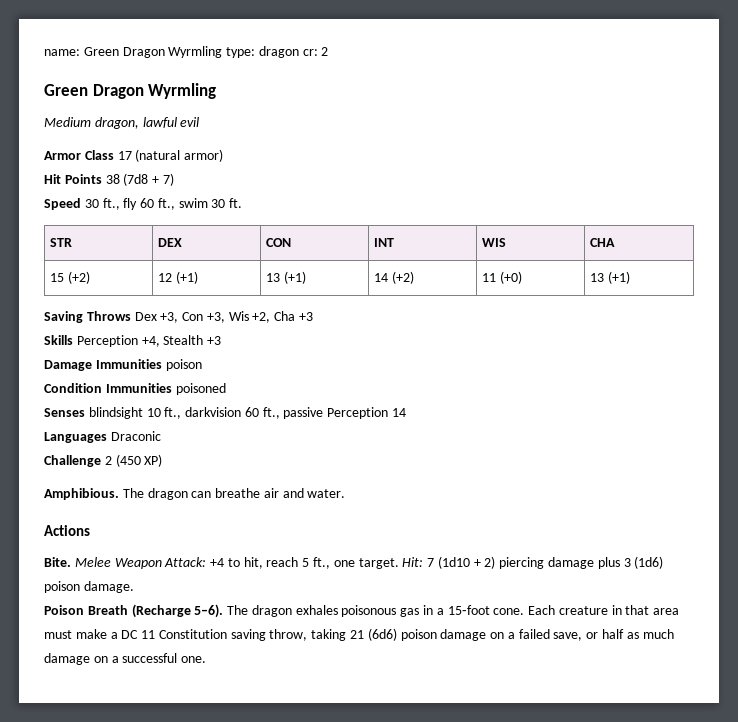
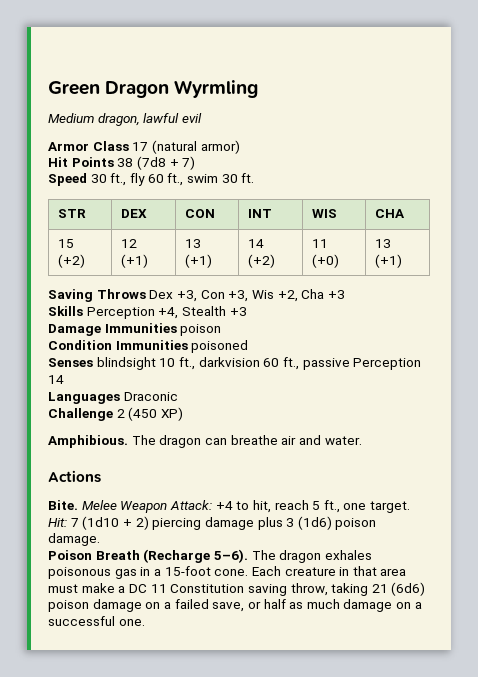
- name: Green Dragon Wyrmling type: dragon cr: 2

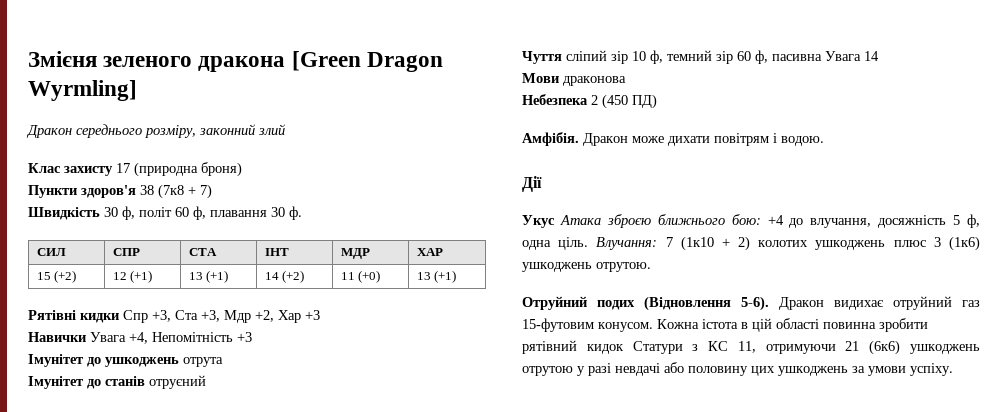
- Green Dragon Wyrmling
- Medium dragon, lawful evil
- Armor Class 17 (natural armor)
- Hit Points 38 (7d8 + 7)
- Speed 30 ft., fly 60 ft., swim 30 ft.
- STR | DEX | CON | INT | WIS | CHA
+ Змієня зеленого дракона [Green Dragon Wyrmling]
+ Дракон середнього розміру, законний злий
+ Клас захисту 17 (природна броня)
+ Пункти здоров'я 38 (7к8 + 7)
+ Швидкість 30 ф, політ 60 ф, плавання 30 ф.
+ СИЛ | СПР | СТА | ІНТ | МДР | ХАР
- Saving Throws Dex +3, Con +3, Wis +2, Cha +3
- Skills Perception +4, Stealth +3
- Damage Immunities poison
- Condition Immunities poisoned
- Senses blindsight 10 ft., darkvision 60 ft., passive Perception 14
- Languages Draconic
- Challenge 2 (450 XP)
- Amphibious. The dragon can breathe air and water.
- Actions
- Bite. Melee Weapon Attack: +4 to hit, reach 5 ft., one target. Hit: 7 (1d10 + 2) piercing damage plus 3 (1d6) poison damage.
- Poison Breath (Recharge 5–6). The dragon exhales poisonous gas in a 15‐foot cone. Each creature in that area must make a DC 11 Constitution saving throw, taking 21 (6d6) poison damage on a failed save, or half as much damage on a successful one.
+ Рятівні кидки Спр +3, Ста +3, Мдр +2, Хар +3
+ Навички Увага +4, Непомітність +3
+ Імунітет до ушкоджень отрута
+ Імунітет до станів отруєний
+ Чуття сліпий зір 10 ф, темний зір 60 ф, пасивна Увага 14
+ Мови драконова
+ Небезпека 2 (450 ПД)
+ Амфібія. Дракон може дихати повітрям і водою.
+ Дії
+ Укус Атака зброєю ближнього бою: +4 до влучання, досяжність 5 ф, одна ціль. Влучання: 7 (1к10 + 2) колотих ушкоджень плюс 3 (1к6) ушкоджень отрутою.
+ Отруйний подих (Відновлення 5-6). Дракон видихає отруйний газ 15-футовим конусом. Кожна істота в цій області повинна зробити рятівний кидок Статури з КС 11, отримуючи 21 (6к6) ушкоджень отрутою у разі невдачі або половину цих ушкоджень за умови успіху.

